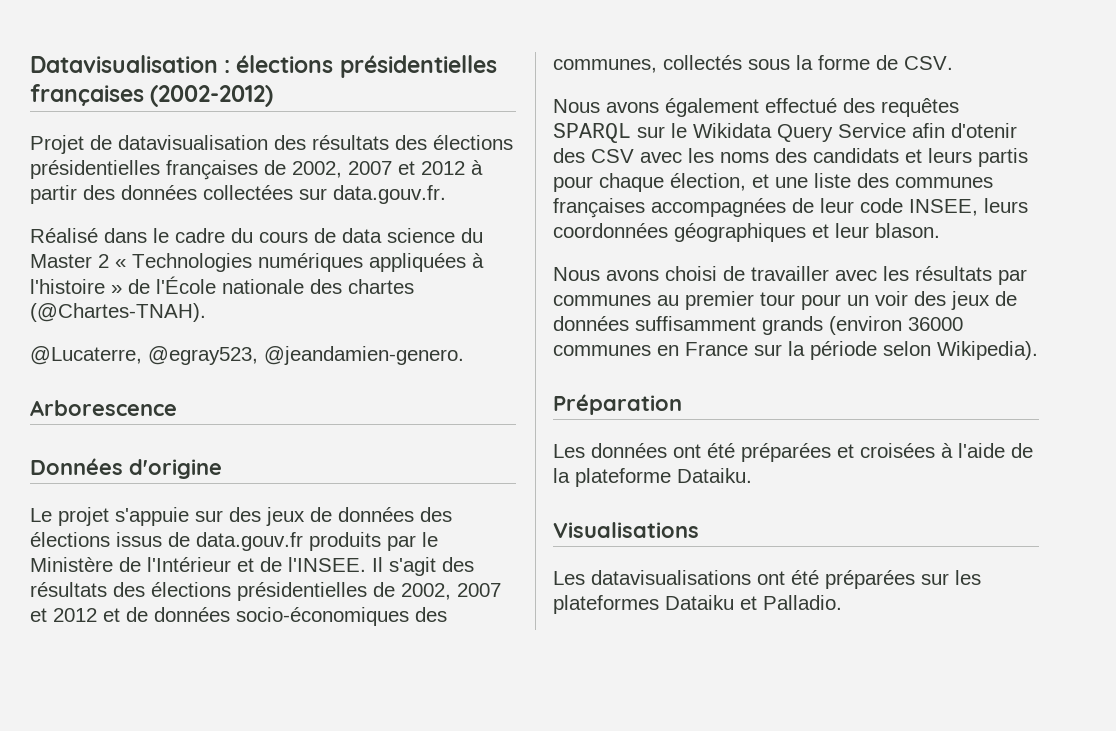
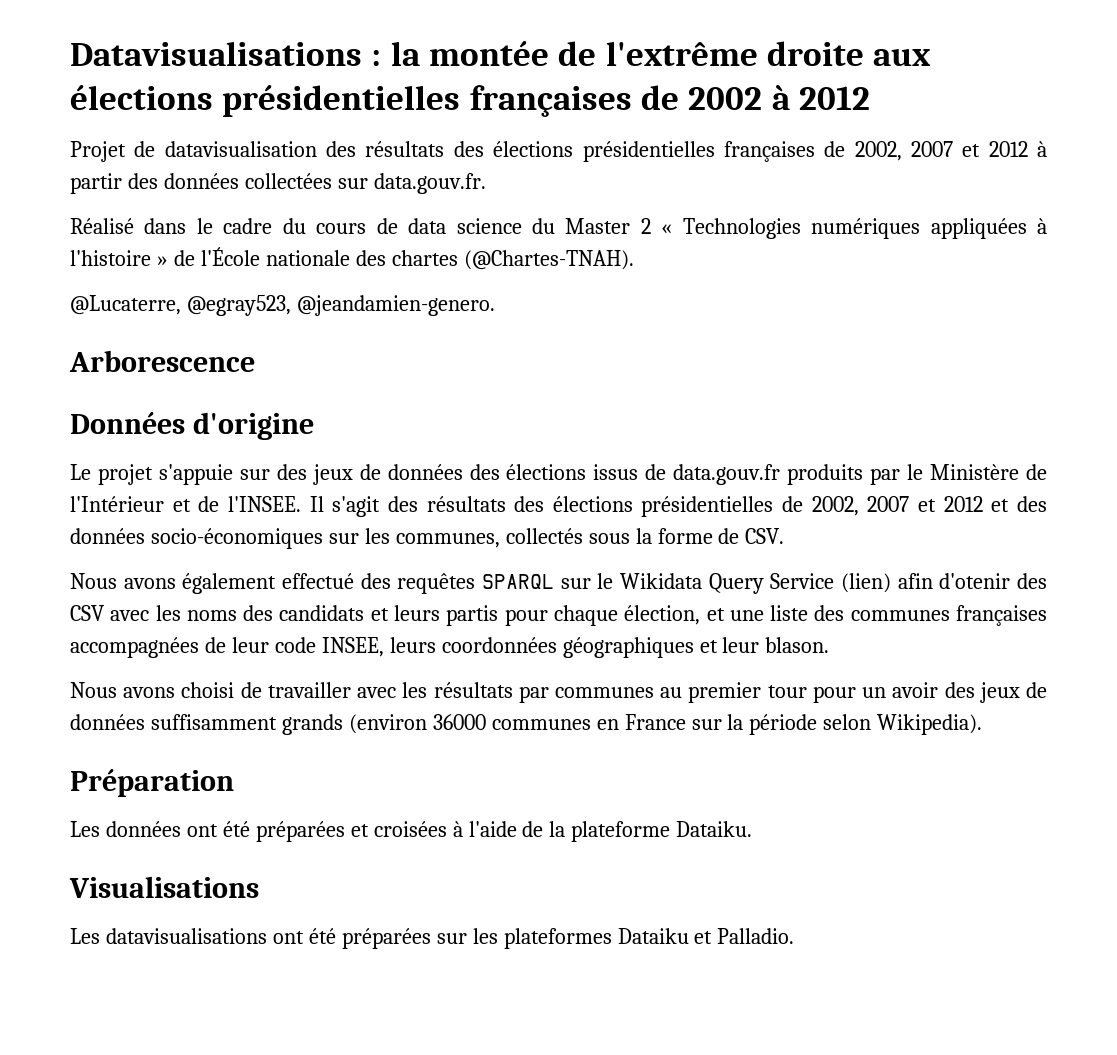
- Datavisualisation : élections présidentielles françaises (2002-2012)
+ Datavisualisations : la montée de l'extrême droite aux élections présidentielles françaises de 2002 à 2012
- Il s'agit des résultats des élections présidentielles de 2002, 2007 et 2012 et de données socio-économiques des communes, collectés sous la forme de CSV.
+ Il s'agit des résultats des élections présidentielles de 2002, 2007 et 2012 et des données socio-économiques sur les communes, collectés sous la forme de CSV.
- Nous avons également effectué des requêtes SPARQL sur le Wikidata Query Service afin d'otenir des CSV avec les noms des candidats et leurs partis pour chaque élection, et une liste des communes françaises accompagnées de leur code INSEE, leurs coordonnées géographiques et leur blason.
+ Nous avons également effectué des requêtes SPARQL sur le Wikidata Query Service (lien) afin d'otenir des CSV avec les noms des candidats et leurs partis pour chaque élection, et une liste des communes françaises accompagnées de leur code INSEE, leurs coordonnées géographiques et leur blason.
- Nous avons choisi de travailler avec les résultats par communes au premier tour pour un voir des jeux de données suffisamment grands (environ 36000 communes en France sur la période selon Wikipedia).
+ Nous avons choisi de travailler avec les résultats par communes au premier tour pour un avoir des jeux de données suffisamment grands (environ 36000 communes en France sur la période selon Wikipedia).

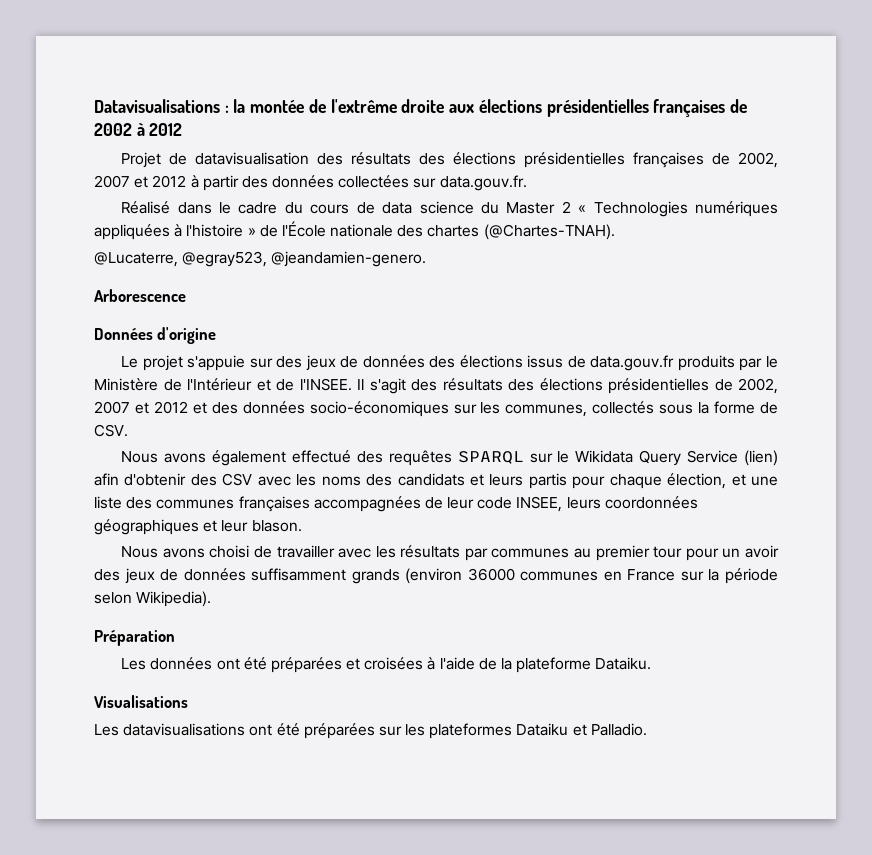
- Nous avons également effectué des requêtes SPARQL sur le Wikidata Query Service (lien) afin d'otenir des CSV avec les noms des candidats et leurs partis pour chaque élection, et une liste des communes françaises accompagnées de leur code INSEE, leurs coordonnées géographiques et leur blason.
+ Nous avons également effectué des requêtes SPARQL sur le Wikidata Query Service (lien) afin d'obtenir des CSV avec les noms des candidats et leurs partis pour chaque élection, et une liste des communes françaises accompagnées de leur code INSEE, leurs coordonnées géographiques et leur blason.

